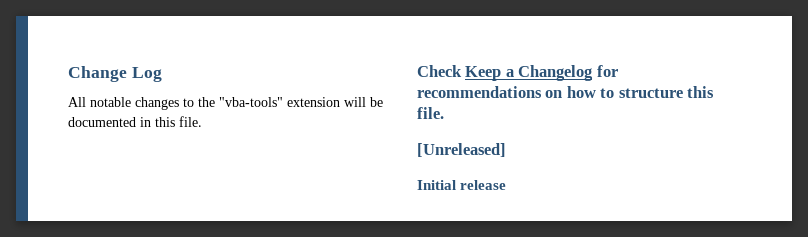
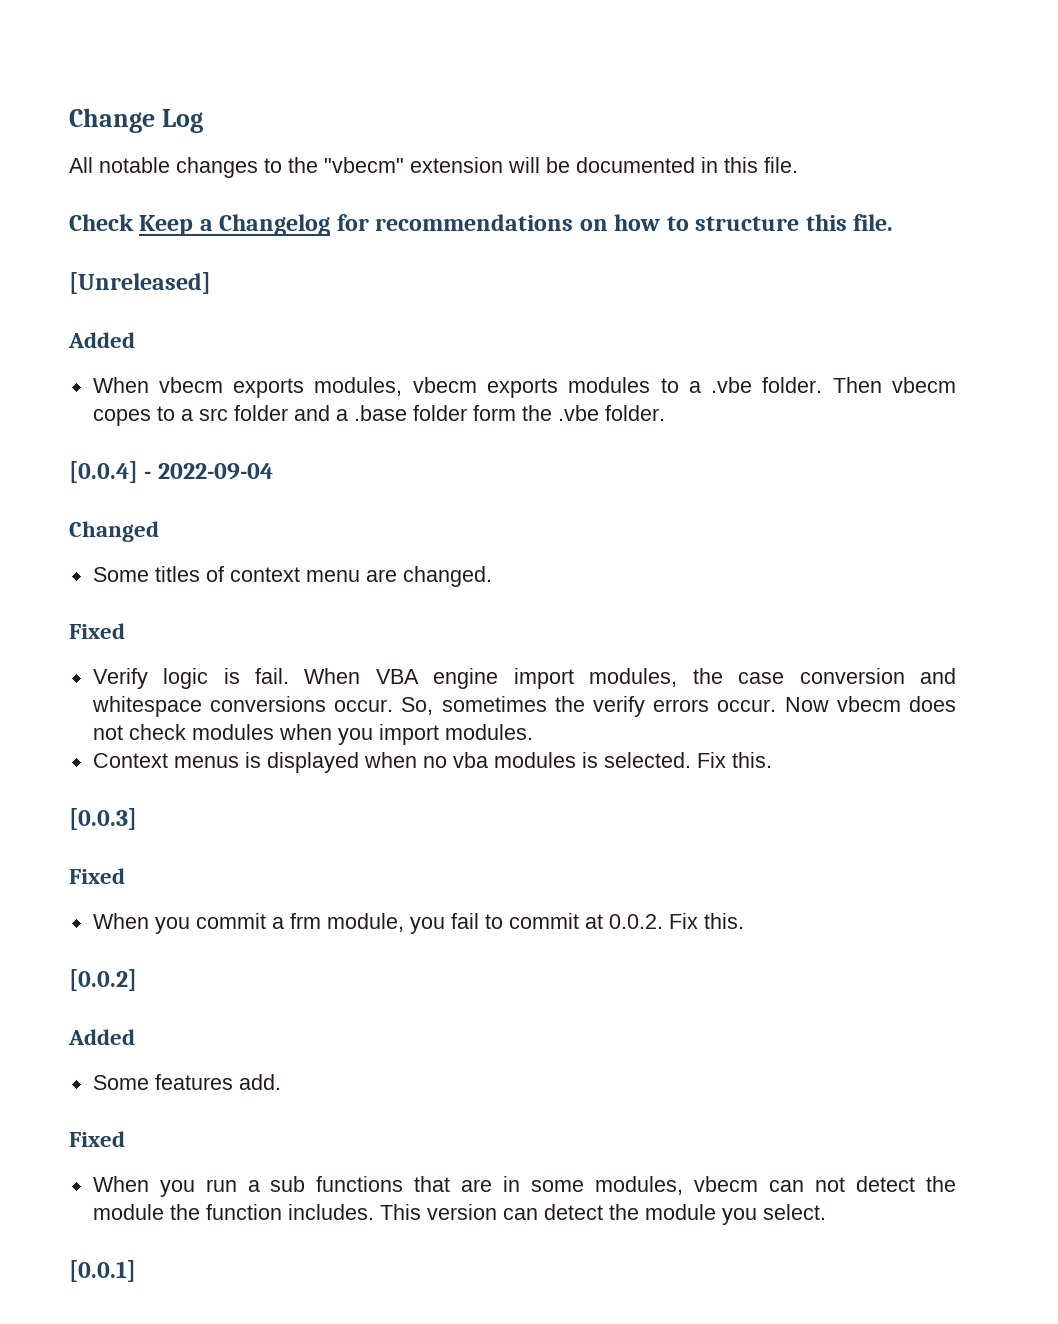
- All notable changes to the "vba-tools" extension will be documented in this file.
+ All notable changes to the "vbecm" extension will be documented in this file.
  [Unreleased]
- Initial release
+ Added
+ When vbecm exports modules, vbecm exports modules to a .vbe folder. Then vbecm copes to a src folder and a .base folder form the .vbe folder.
+ [0.0.4] - 2022-09-04
+ Changed
+ Some titles of context menu are changed.
+ Fixed
+ Verify logic is fail. When VBA engine import modules, the case conversion and whitespace conversions occur. So, sometimes the verify errors occur. Now vbecm does not check modules when you import modules.
+ Context menus is displayed when no vba modules is selected. Fix this.
+ [0.0.3]
+ Fixed
+ When you commit a frm module, you fail to commit at 0.0.2. Fix this.
+ [0.0.2]
+ Added
+ Some features add.
+ Fixed
+ When you run a sub functions that are in some modules, vbecm can not detect the module the function includes. This version can detect the module you select.
+ [0.0.1]

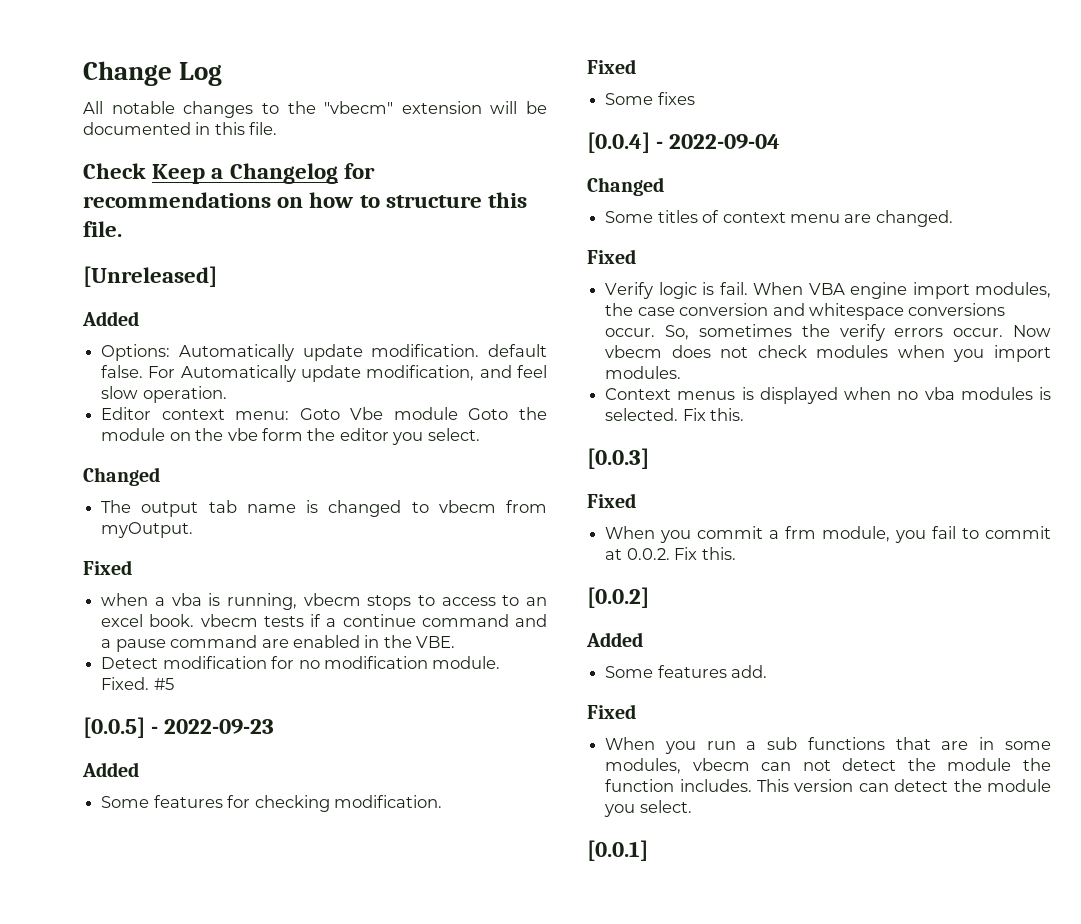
- When vbecm exports modules, vbecm exports modules to a .vbe folder. Then vbecm copes to a src folder and a .base folder form the .vbe folder.
+ Options: Automatically update modification. default false. For Automatically update modification, and feel slow operation.
+ Editor context menu: Goto Vbe module Goto the module on the vbe form the editor you select.
+ Changed
+ The output tab name is changed to vbecm from myOutput.
+ Fixed
+ when a vba is running, vbecm stops to access to an excel book. vbecm tests if a continue command and a pause command are enabled in the VBE.
+ Detect modification for no modification module. Fixed. #5
+ [0.0.5] - 2022-09-23
+ Added
+ Some features for checking modification.
+ Fixed
+ Some fixes

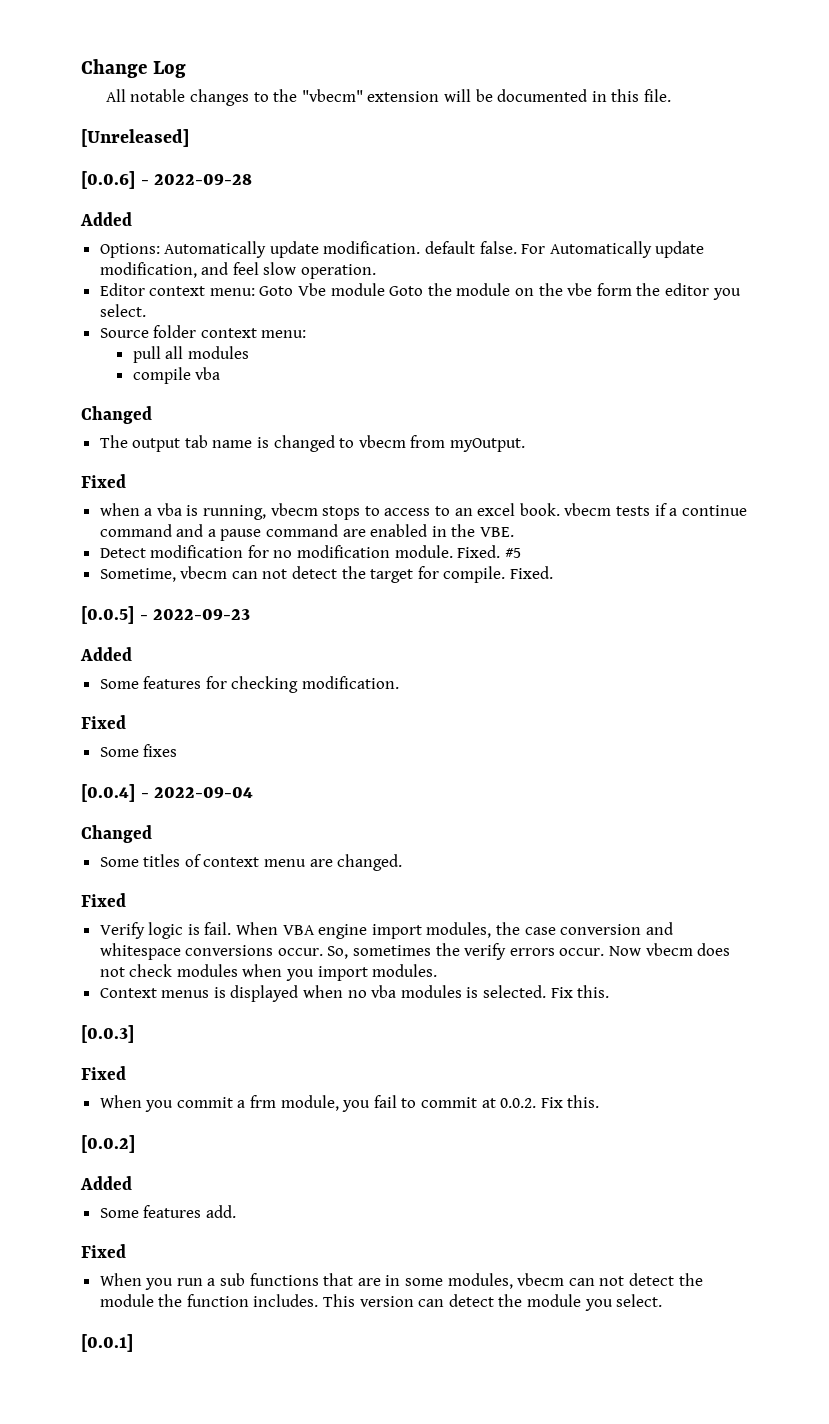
- Check Keep a Changelog for recommendations on how to structure this file.
  [Unreleased]
+ [0.0.6] - 2022-09-28
+ Source folder context menu:
+ pull all modules
+ compile vba
+ Sometime, vbecm can not detect the target for compile. Fixed.

